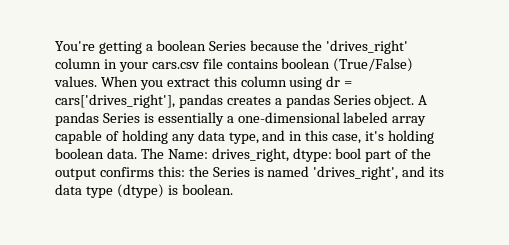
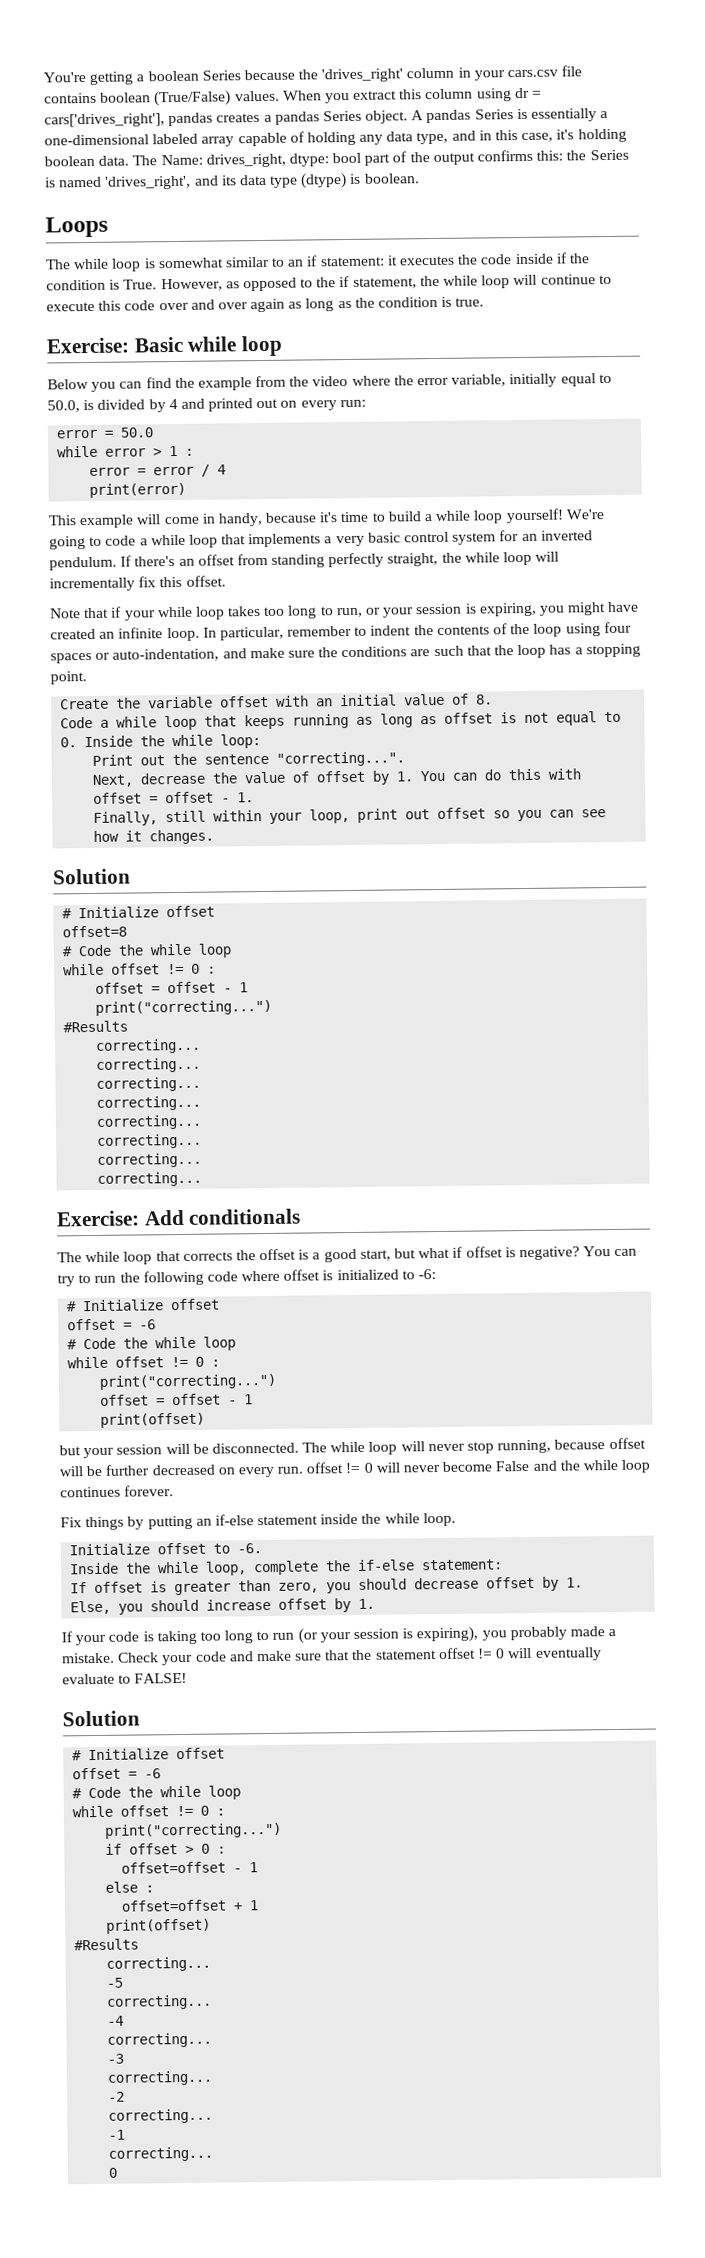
+ Loops
+ The while loop is somewhat similar to an if statement: it executes the code inside if the condition is True. However, as opposed to the if statement, the while loop will continue to execute this code over and over again as long as the condition is true.
+ Exercise: Basic while loop
+ Below you can find the example from the video where the error variable, initially equal to 50.0, is divided by 4 and printed out on every run:
+ error = 50.0
+ while error > 1 :
+ error = error / 4
+ print(error)
+ This example will come in handy, because it's time to build a while loop yourself! We're going to code a while loop that implements a very basic control system for an inverted pendulum. If there's an offset from standing perfectly straight, the while loop will incrementally fix this offset.
+ Note that if your while loop takes too long to run, or your session is expiring, you might have created an infinite loop. In particular, remember to indent the contents of the loop using four spaces or auto-indentation, and make sure the conditions are such that the loop has a stopping point.
+ Create the variable offset with an initial value of 8.
+ Code a while loop that keeps running as long as offset is not equal to 0. Inside the while loop:
+ Print out the sentence "correcting...".
+ Next, decrease the value of offset by 1. You can do this with offset = offset - 1.
+ Finally, still within your loop, print out offset so you can see how it changes.
+ Solution
+ # Initialize offset
+ offset=8
+ # Code the while loop
+ while offset != 0 :
+ offset = offset - 1
+ print("correcting...")
+ #Results
+ correcting...
+ correcting...
+ correcting...
+ correcting...
+ correcting...
+ correcting...
+ correcting...
+ correcting...
+ Exercise: Add conditionals
+ The while loop that corrects the offset is a good start, but what if offset is negative? You can try to run the following code where offset is initialized to -6:
+ # Initialize offset
+ offset = -6
+ # Code the while loop
+ while offset != 0 :
+ print("correcting...")
+ offset = offset - 1
+ print(offset)
+ but your session will be disconnected. The while loop will never stop running, because offset will be further decreased on every run. offset != 0 will never become False and the while loop continues forever.
+ Fix things by putting an if-else statement inside the while loop.
+ Initialize offset to -6.
+ Inside the while loop, complete the if-else statement:
+ If offset is greater than zero, you should decrease offset by 1.
+ Else, you should increase offset by 1.
+ If your code is taking too long to run (or your session is expiring), you probably made a mistake. Check your code and make sure that the statement offset != 0 will eventually evaluate to FALSE!
+ Solution
+ # Initialize offset
+ offset = -6
+ # Code the while loop
+ while offset != 0 :
+ print("correcting...")
+ if offset > 0 :
+ offset=offset - 1
+ else :
+ offset=offset + 1
+ print(offset)
+ #Results
+ correcting...
+ -5
+ correcting...
+ -4
+ correcting...
+ -3
+ correcting...
+ -2
+ correcting...
+ -1
+ correcting...
+ 0

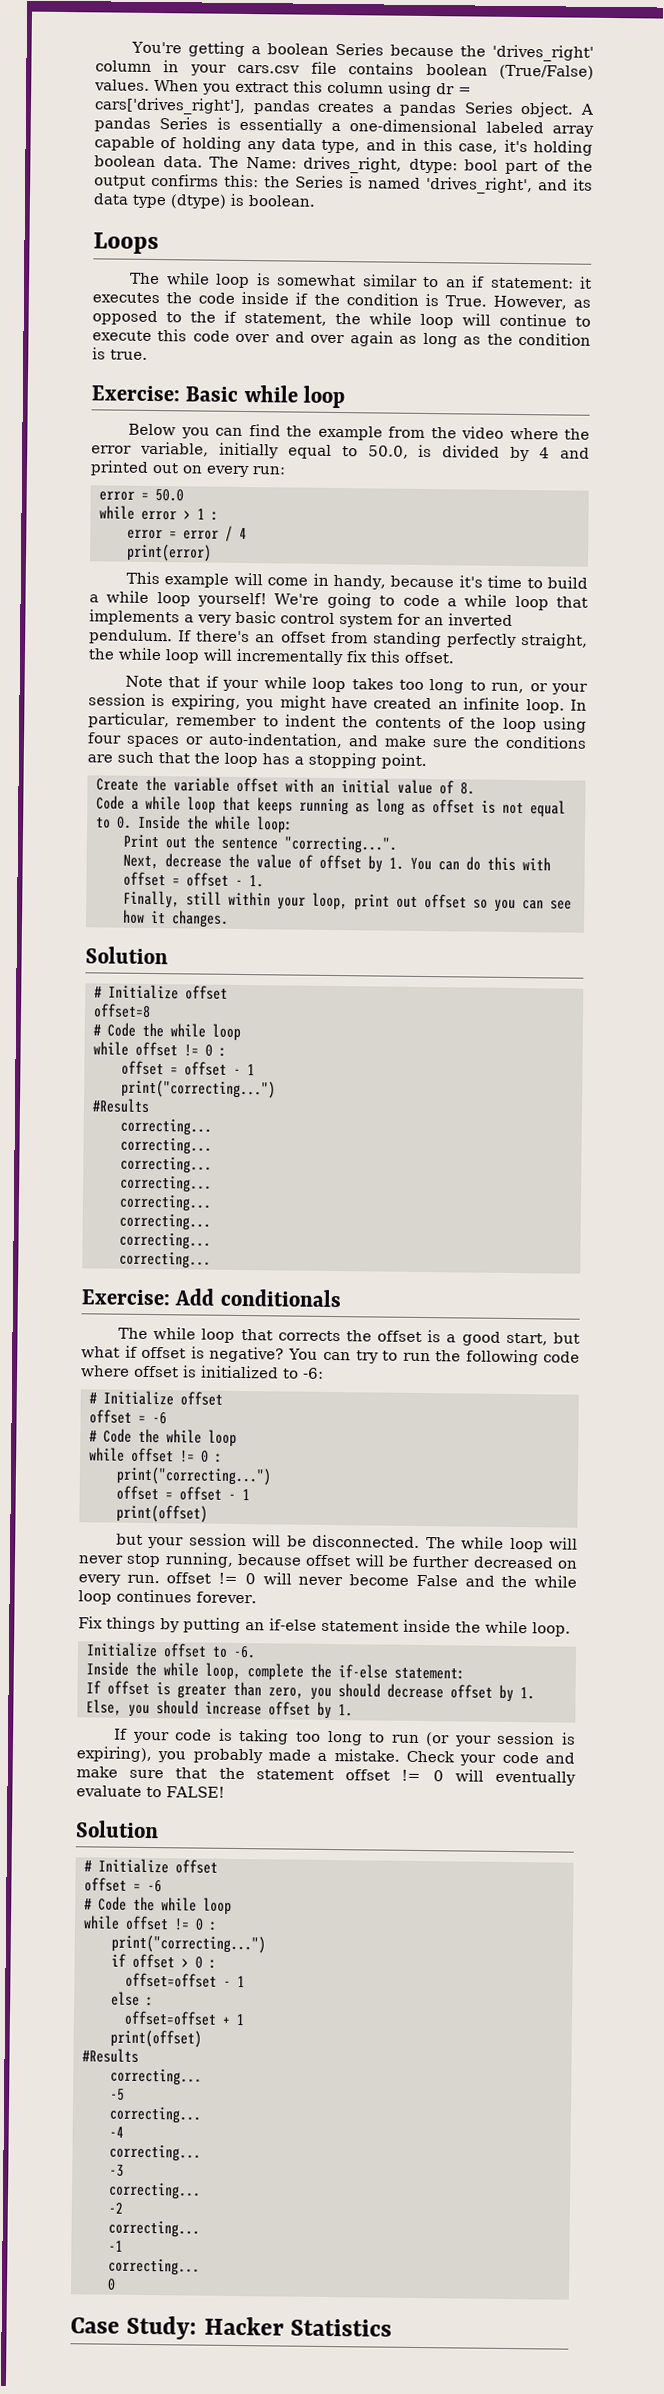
+ Case Study: Hacker Statistics

